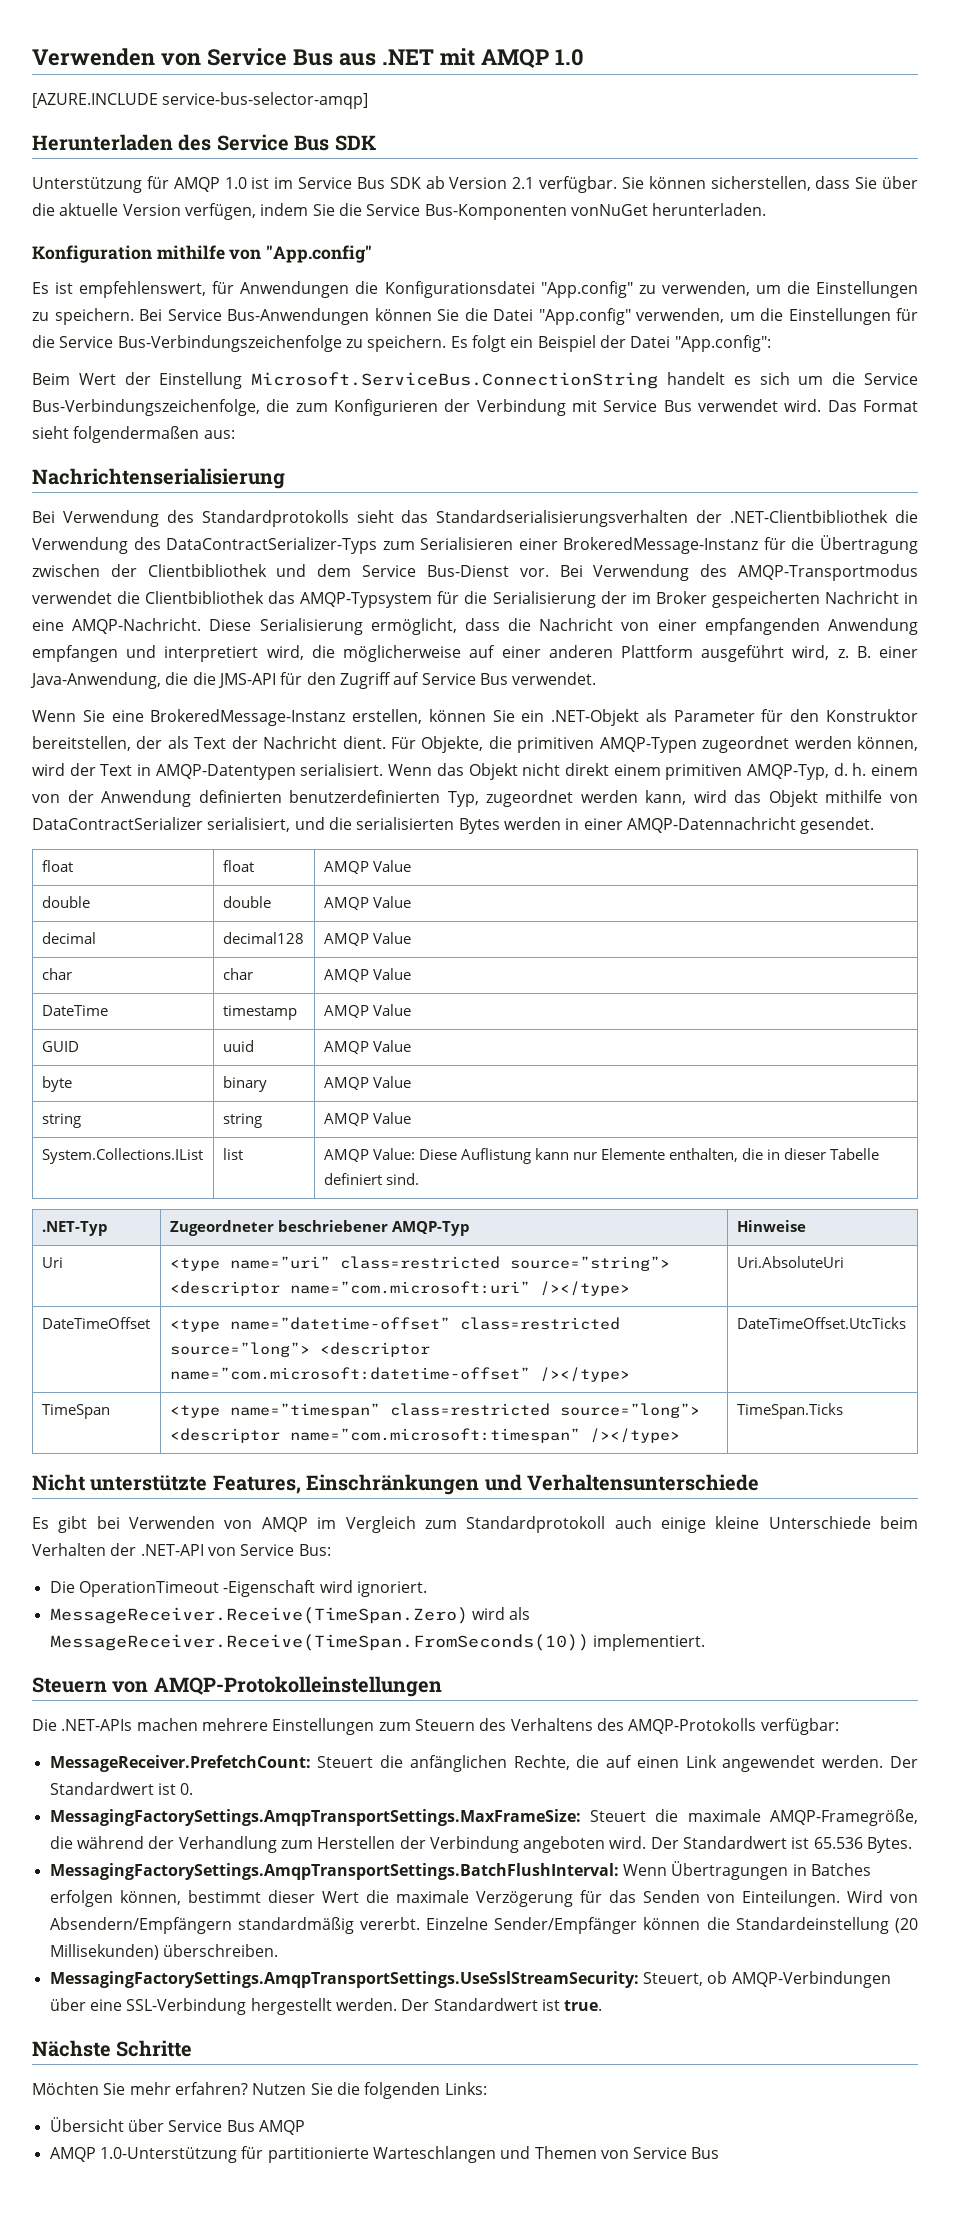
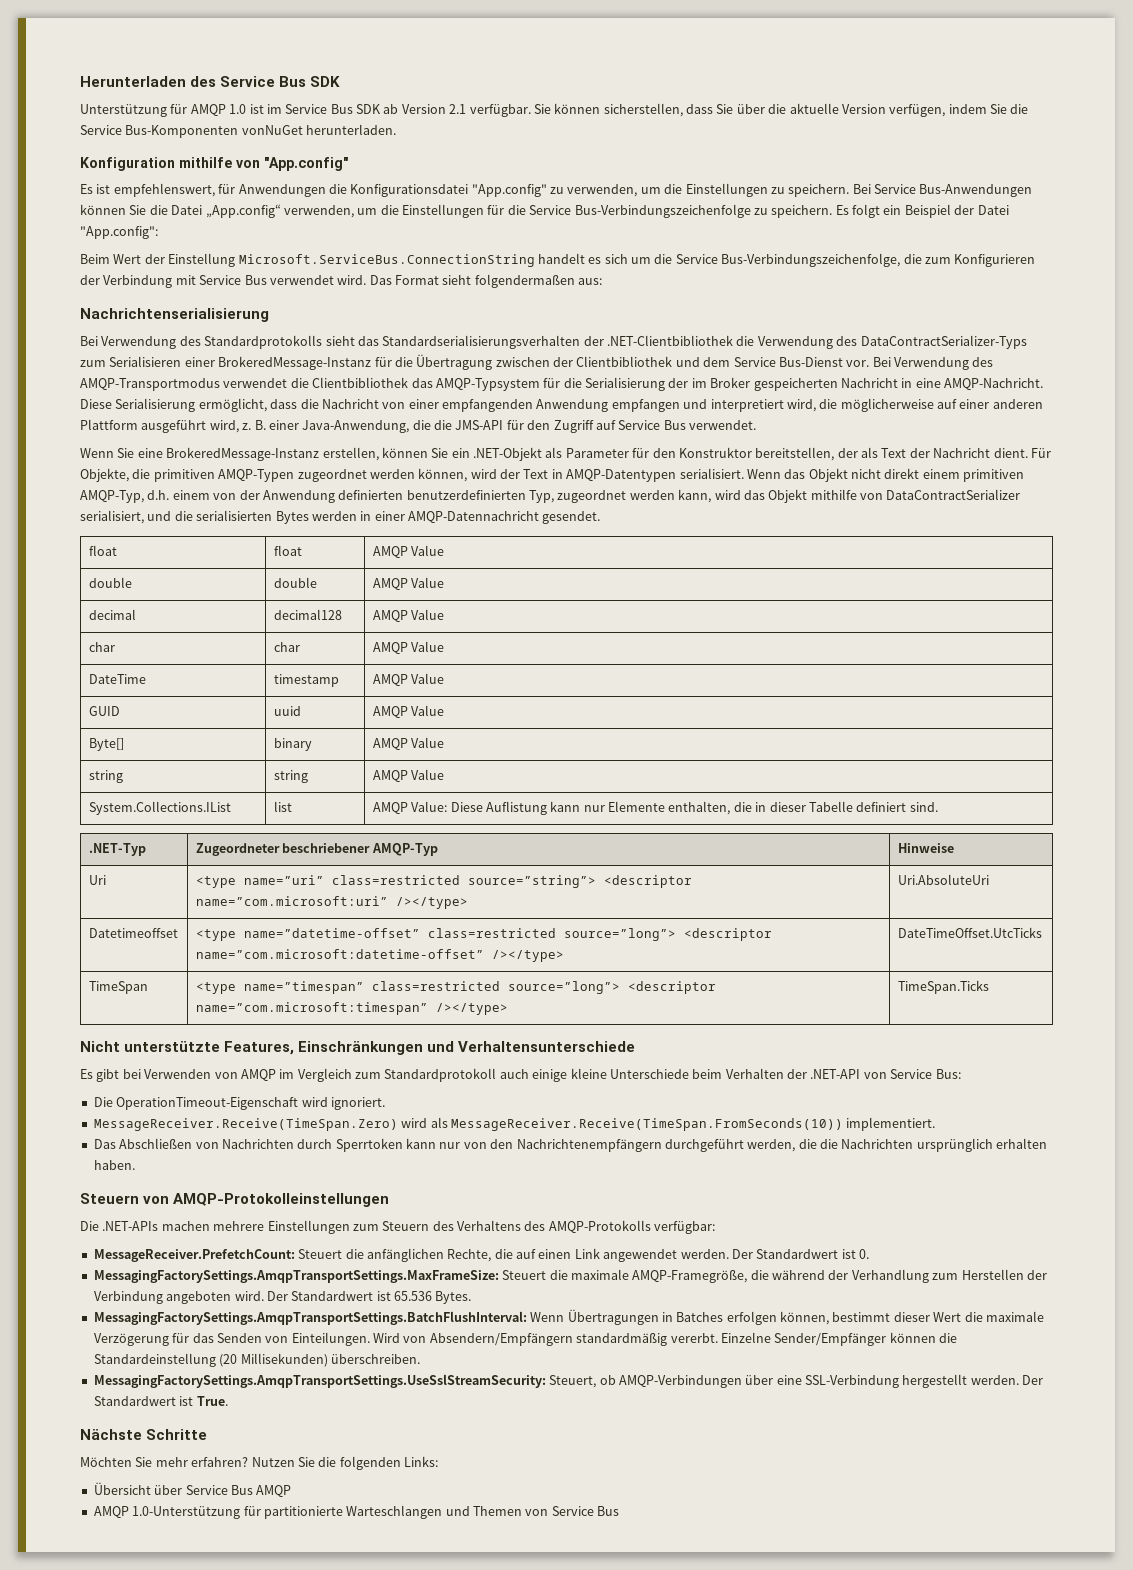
- Verwenden von Service Bus aus .NET mit AMQP 1.0
- [AZURE.INCLUDE service-bus-selector-amqp]
- Bei Service Bus-Anwendungen können Sie die Datei "App.config" verwenden, um die Einstellungen für die Service Bus-Verbindungszeichenfolge zu speichern.
+ Bei Service Bus-Anwendungen können Sie die Datei „App.config“ verwenden, um die Einstellungen für die Service Bus-Verbindungszeichenfolge zu speichern.
- Wenn das Objekt nicht direkt einem primitiven AMQP-Typ, d. h. einem von der Anwendung definierten benutzerdefinierten Typ, zugeordnet werden kann, wird das Objekt mithilfe von DataContractSerializer serialisiert, und die serialisierten Bytes werden in einer AMQP-Datennachricht gesendet.
+ Wenn das Objekt nicht direkt einem primitiven AMQP-Typ, d.h. einem von der Anwendung definierten benutzerdefinierten Typ, zugeordnet werden kann, wird das Objekt mithilfe von DataContractSerializer serialisiert, und die serialisierten Bytes werden in einer AMQP-Datennachricht gesendet.
- byte | binary | AMQP Value
+ Byte[] | binary | AMQP Value
- DateTimeOffset | <type name=”datetime-offset” class=restricted source=”long”> <descriptor name=”com.microsoft:datetime-offset” /></type> | DateTimeOffset.UtcTicks
+ Datetimeoffset | <type name=”datetime-offset” class=restricted source=”long”> <descriptor name=”com.microsoft:datetime-offset” /></type> | DateTimeOffset.UtcTicks
- Die OperationTimeout -Eigenschaft wird ignoriert.
+ Die OperationTimeout-Eigenschaft wird ignoriert.
+ Das Abschließen von Nachrichten durch Sperrtoken kann nur von den Nachrichtenempfängern durchgeführt werden, die die Nachrichten ursprünglich erhalten haben.
- Der Standardwert ist true.
+ Der Standardwert ist True.

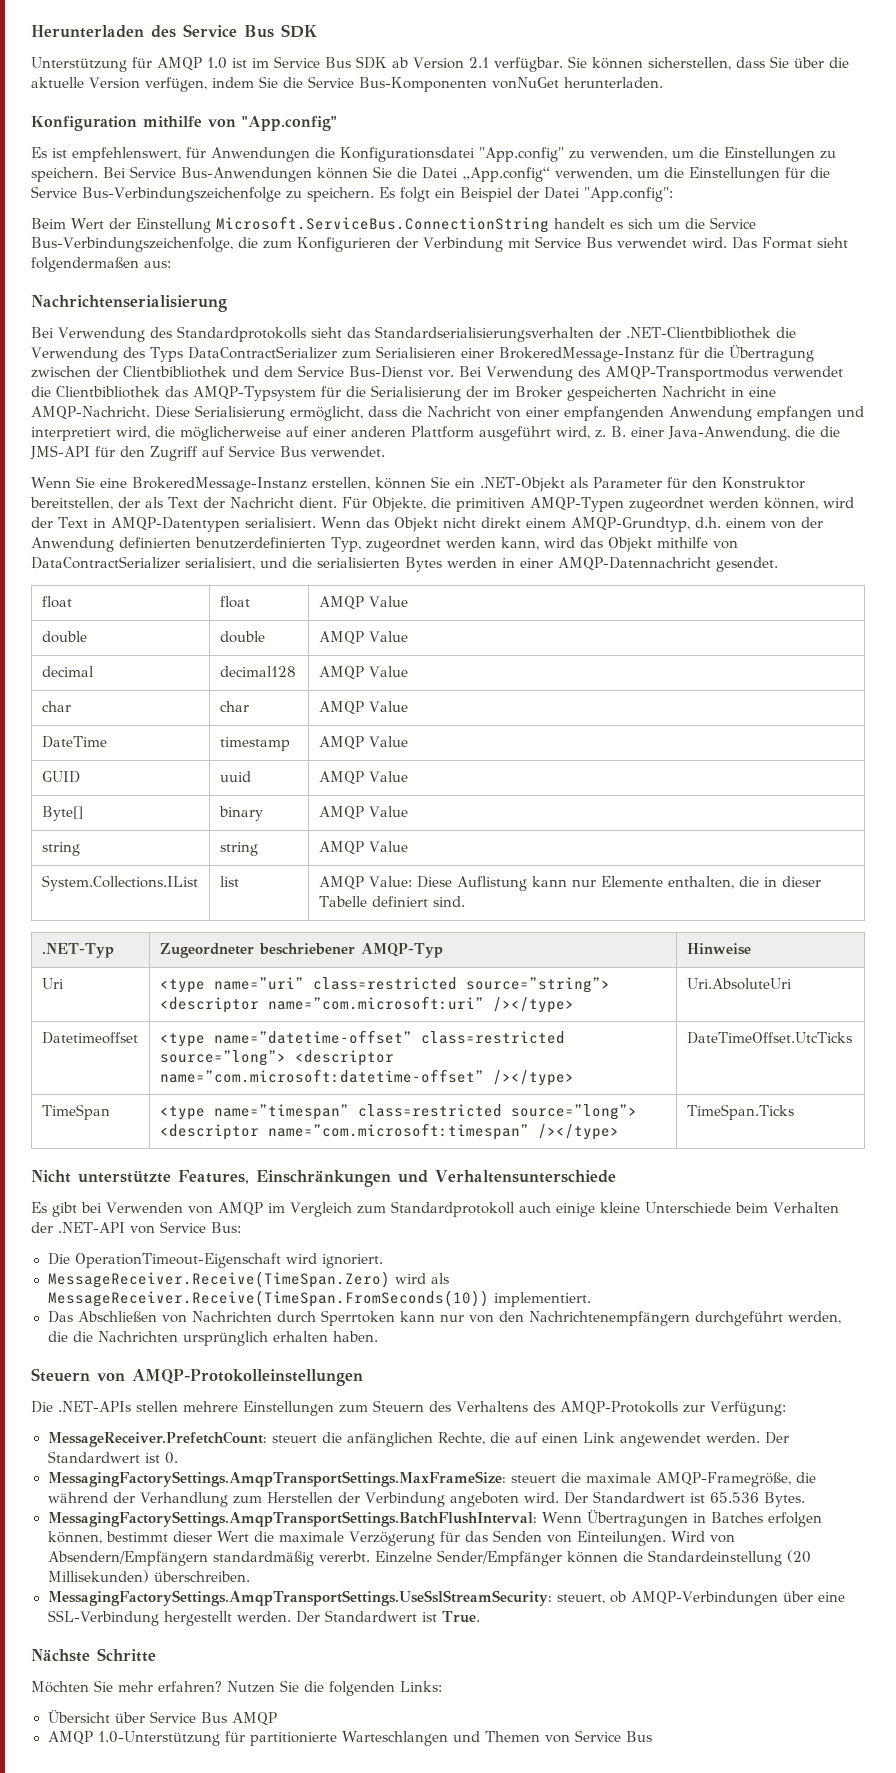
- Bei Verwendung des Standardprotokolls sieht das Standardserialisierungsverhalten der .NET-Clientbibliothek die Verwendung des DataContractSerializer-Typs zum Serialisieren einer BrokeredMessage-Instanz für die Übertragung zwischen der Clientbibliothek und dem Service Bus-Dienst vor.
+ Bei Verwendung des Standardprotokolls sieht das Standardserialisierungsverhalten der .NET-Clientbibliothek die Verwendung des Typs DataContractSerializer zum Serialisieren einer BrokeredMessage-Instanz für die Übertragung zwischen der Clientbibliothek und dem Service Bus-Dienst vor.
- Wenn das Objekt nicht direkt einem primitiven AMQP-Typ, d.h. einem von der Anwendung definierten benutzerdefinierten Typ, zugeordnet werden kann, wird das Objekt mithilfe von DataContractSerializer serialisiert, und die serialisierten Bytes werden in einer AMQP-Datennachricht gesendet.
+ Wenn das Objekt nicht direkt einem AMQP-Grundtyp, d.h. einem von der Anwendung definierten benutzerdefinierten Typ, zugeordnet werden kann, wird das Objekt mithilfe von DataContractSerializer serialisiert, und die serialisierten Bytes werden in einer AMQP-Datennachricht gesendet.
- Die .NET-APIs machen mehrere Einstellungen zum Steuern des Verhaltens des AMQP-Protokolls verfügbar:
+ Die .NET-APIs stellen mehrere Einstellungen zum Steuern des Verhaltens des AMQP-Protokolls zur Verfügung:
- MessageReceiver.PrefetchCount: Steuert die anfänglichen Rechte, die auf einen Link angewendet werden.
+ MessageReceiver.PrefetchCount: steuert die anfänglichen Rechte, die auf einen Link angewendet werden.
- MessagingFactorySettings.AmqpTransportSettings.MaxFrameSize: Steuert die maximale AMQP-Framegröße, die während der Verhandlung zum Herstellen der Verbindung angeboten wird.
+ MessagingFactorySettings.AmqpTransportSettings.MaxFrameSize: steuert die maximale AMQP-Framegröße, die während der Verhandlung zum Herstellen der Verbindung angeboten wird.
- MessagingFactorySettings.AmqpTransportSettings.UseSslStreamSecurity: Steuert, ob AMQP-Verbindungen über eine SSL-Verbindung hergestellt werden.
+ MessagingFactorySettings.AmqpTransportSettings.UseSslStreamSecurity: steuert, ob AMQP-Verbindungen über eine SSL-Verbindung hergestellt werden.

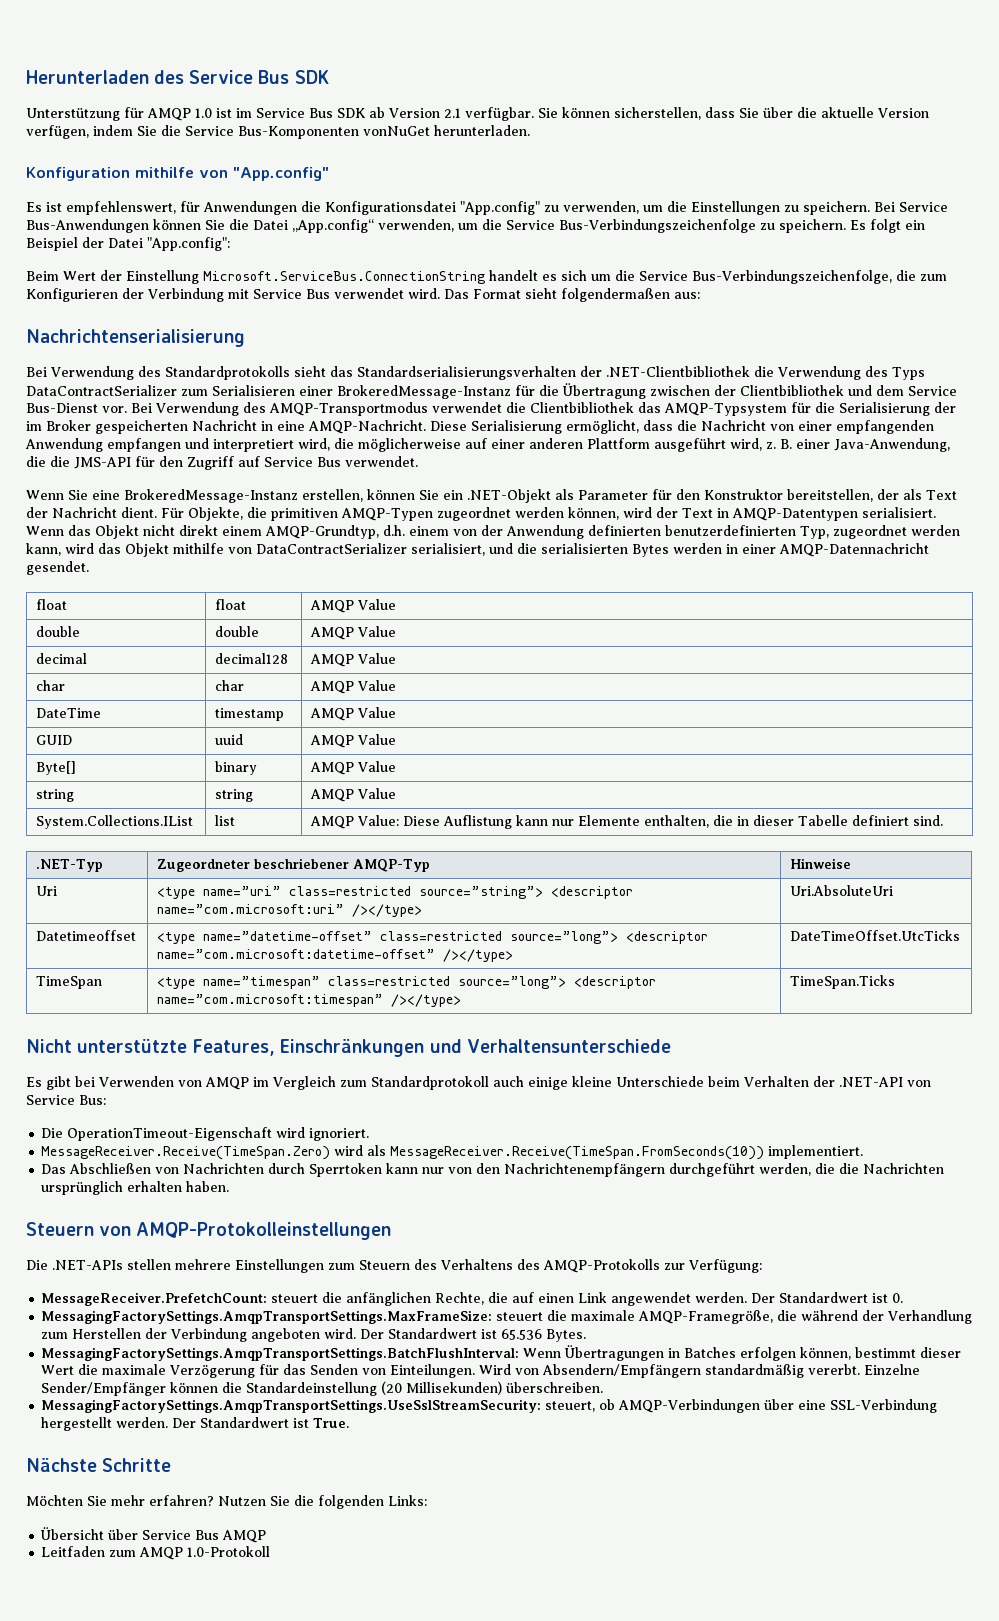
- Bei Service Bus-Anwendungen können Sie die Datei „App.config“ verwenden, um die Einstellungen für die Service Bus-Verbindungszeichenfolge zu speichern.
+ Bei Service Bus-Anwendungen können Sie die Datei „App.config“ verwenden, um die Service Bus-Verbindungszeichenfolge zu speichern.
- AMQP 1.0-Unterstützung für partitionierte Warteschlangen und Themen von Service Bus
+ Leitfaden zum AMQP 1.0-Protokoll

